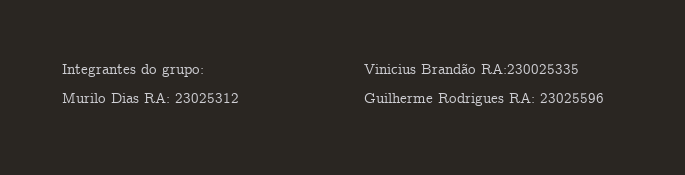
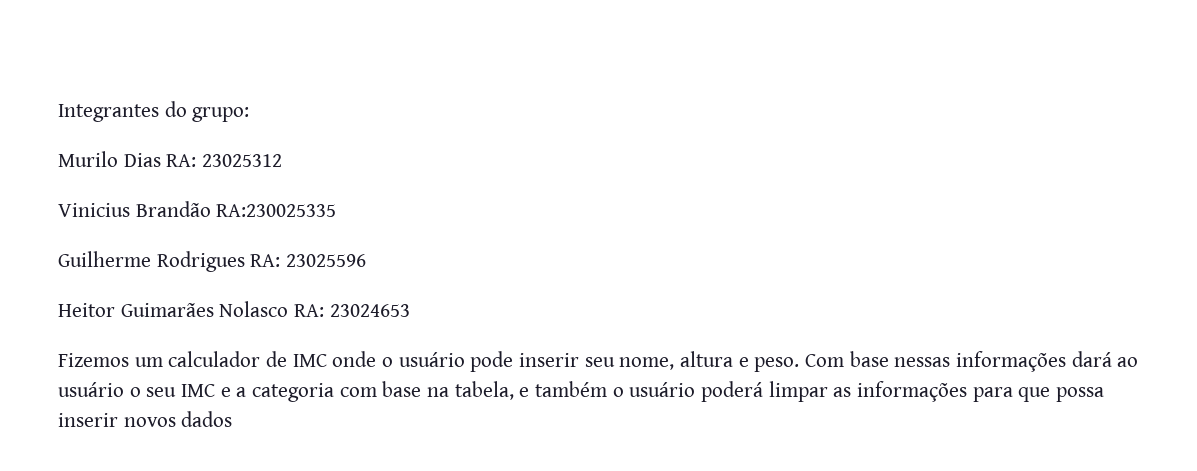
+ Heitor Guimarães Nolasco RA: 23024653
+ Fizemos um calculador de IMC onde o usuário pode inserir seu nome, altura e peso. Com base nessas informações dará ao usuário o seu IMC e a categoria com base na tabela, e também o usuário poderá limpar as informações para que possa inserir novos dados

